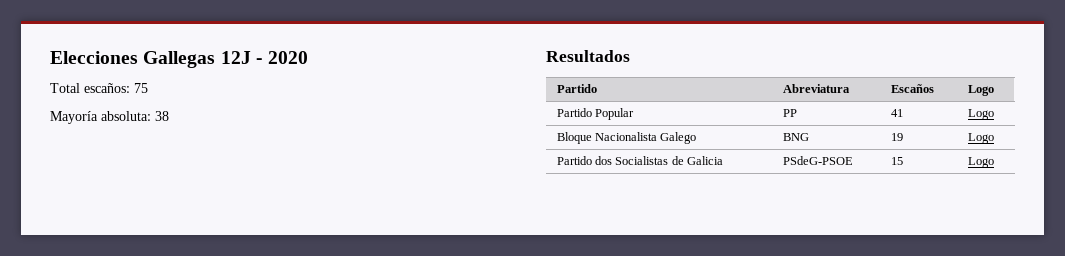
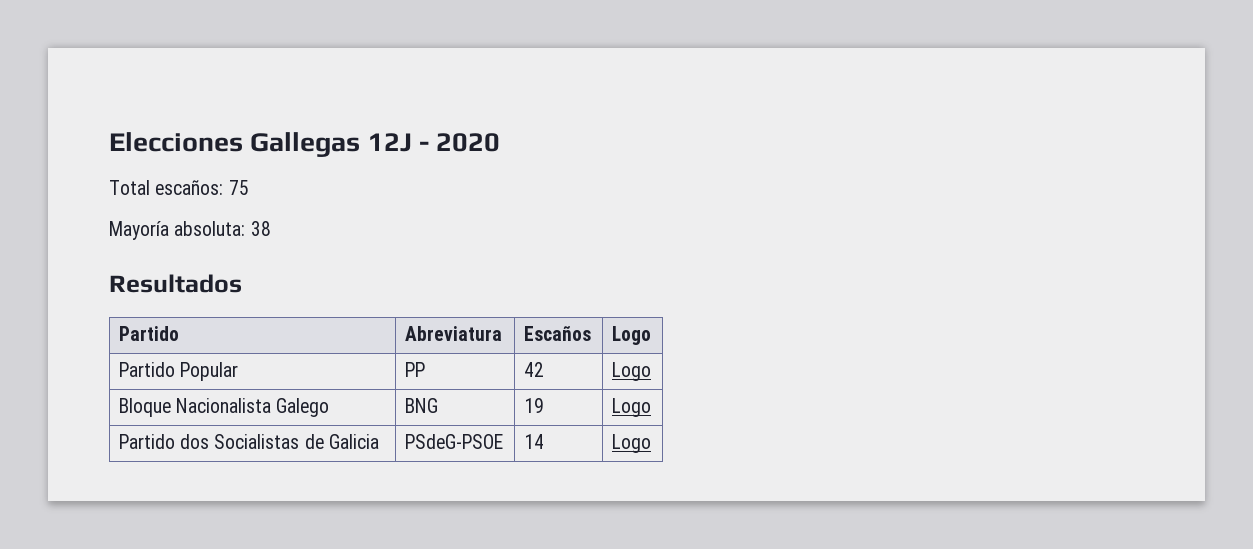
- Partido Popular | PP | 41 | Logo
+ Partido Popular | PP | 42 | Logo
- Partido dos Socialistas de Galicia | PSdeG-PSOE | 15 | Logo
+ Partido dos Socialistas de Galicia | PSdeG-PSOE | 14 | Logo

